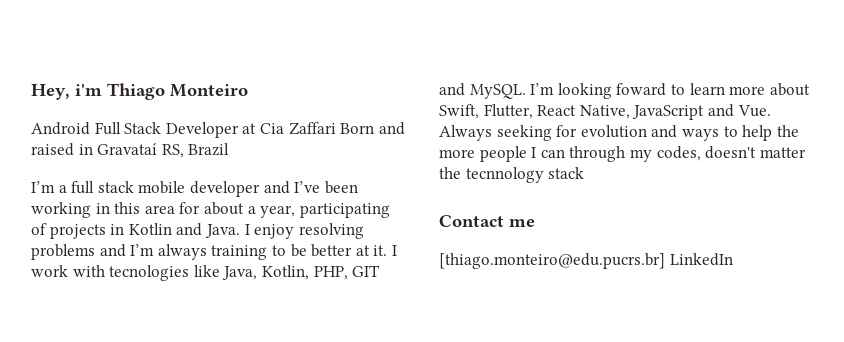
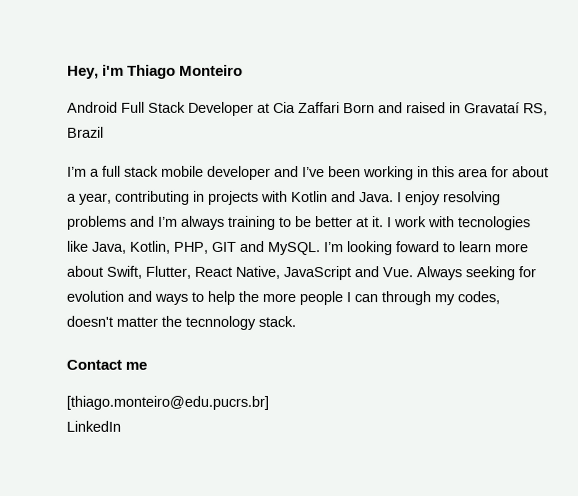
- I’m a full stack mobile developer and I’ve been working in this area for about a year, participating of projects in Kotlin and Java.
+ I’m a full stack mobile developer and I’ve been working in this area for about a year, contributing in projects with Kotlin and Java.
- I’m looking foward to learn more about Swift, Flutter, React Native, JavaScript and Vue. Always seeking for evolution and ways to help the more people I can through my codes, doesn't matter the tecnnology stack
+ I’m looking foward to learn more about Swift, Flutter, React Native, JavaScript and Vue. Always seeking for evolution and ways to help the more people I can through my codes, doesn't matter the tecnnology stack.
- [thiago.monteiro@edu.pucrs.br] LinkedIn
+ [thiago.monteiro@edu.pucrs.br]
+ LinkedIn

